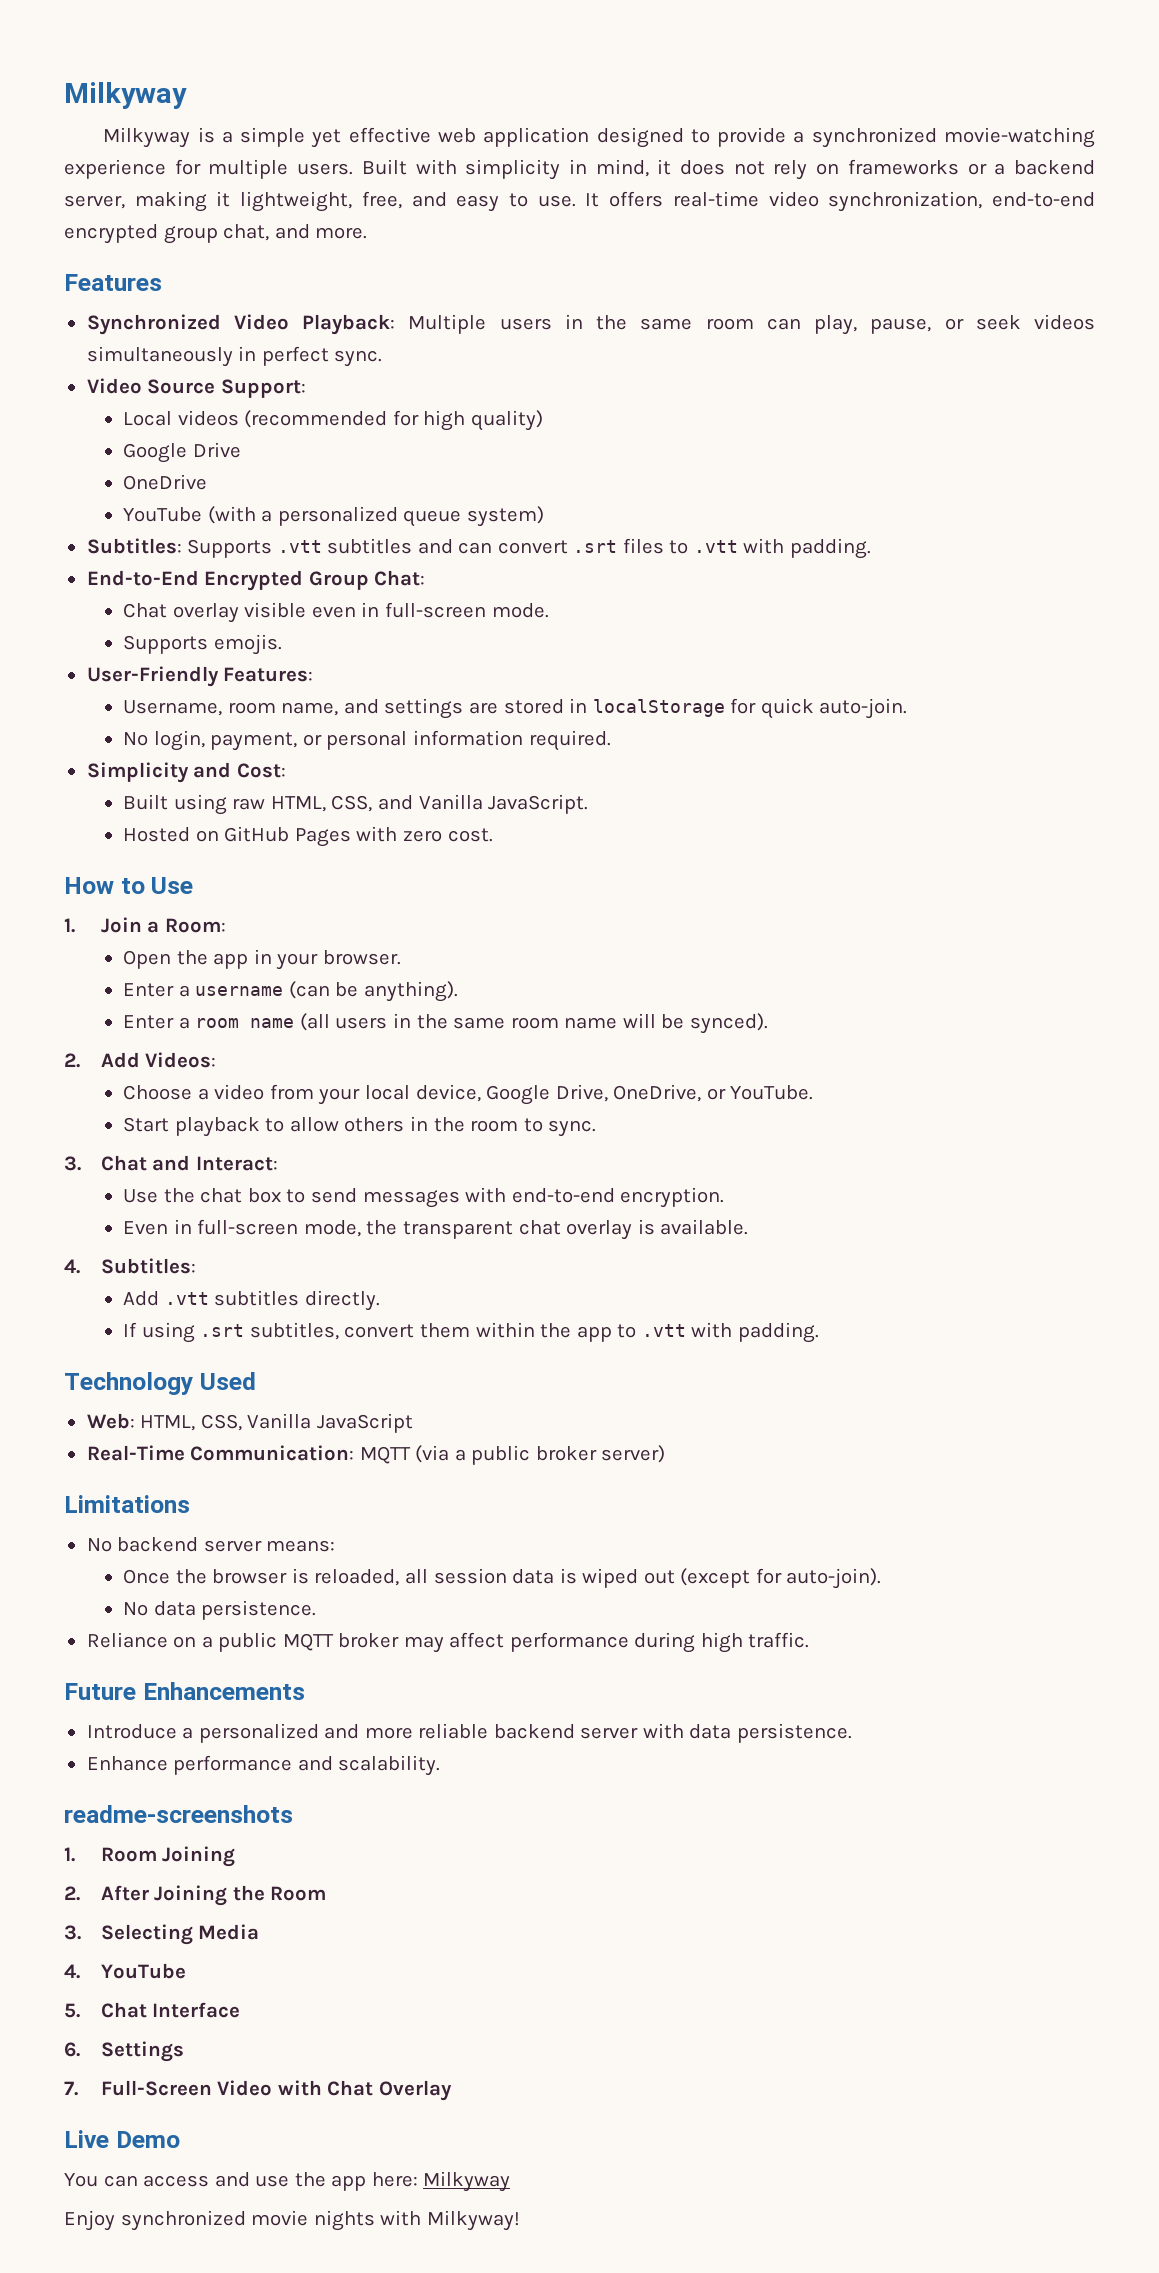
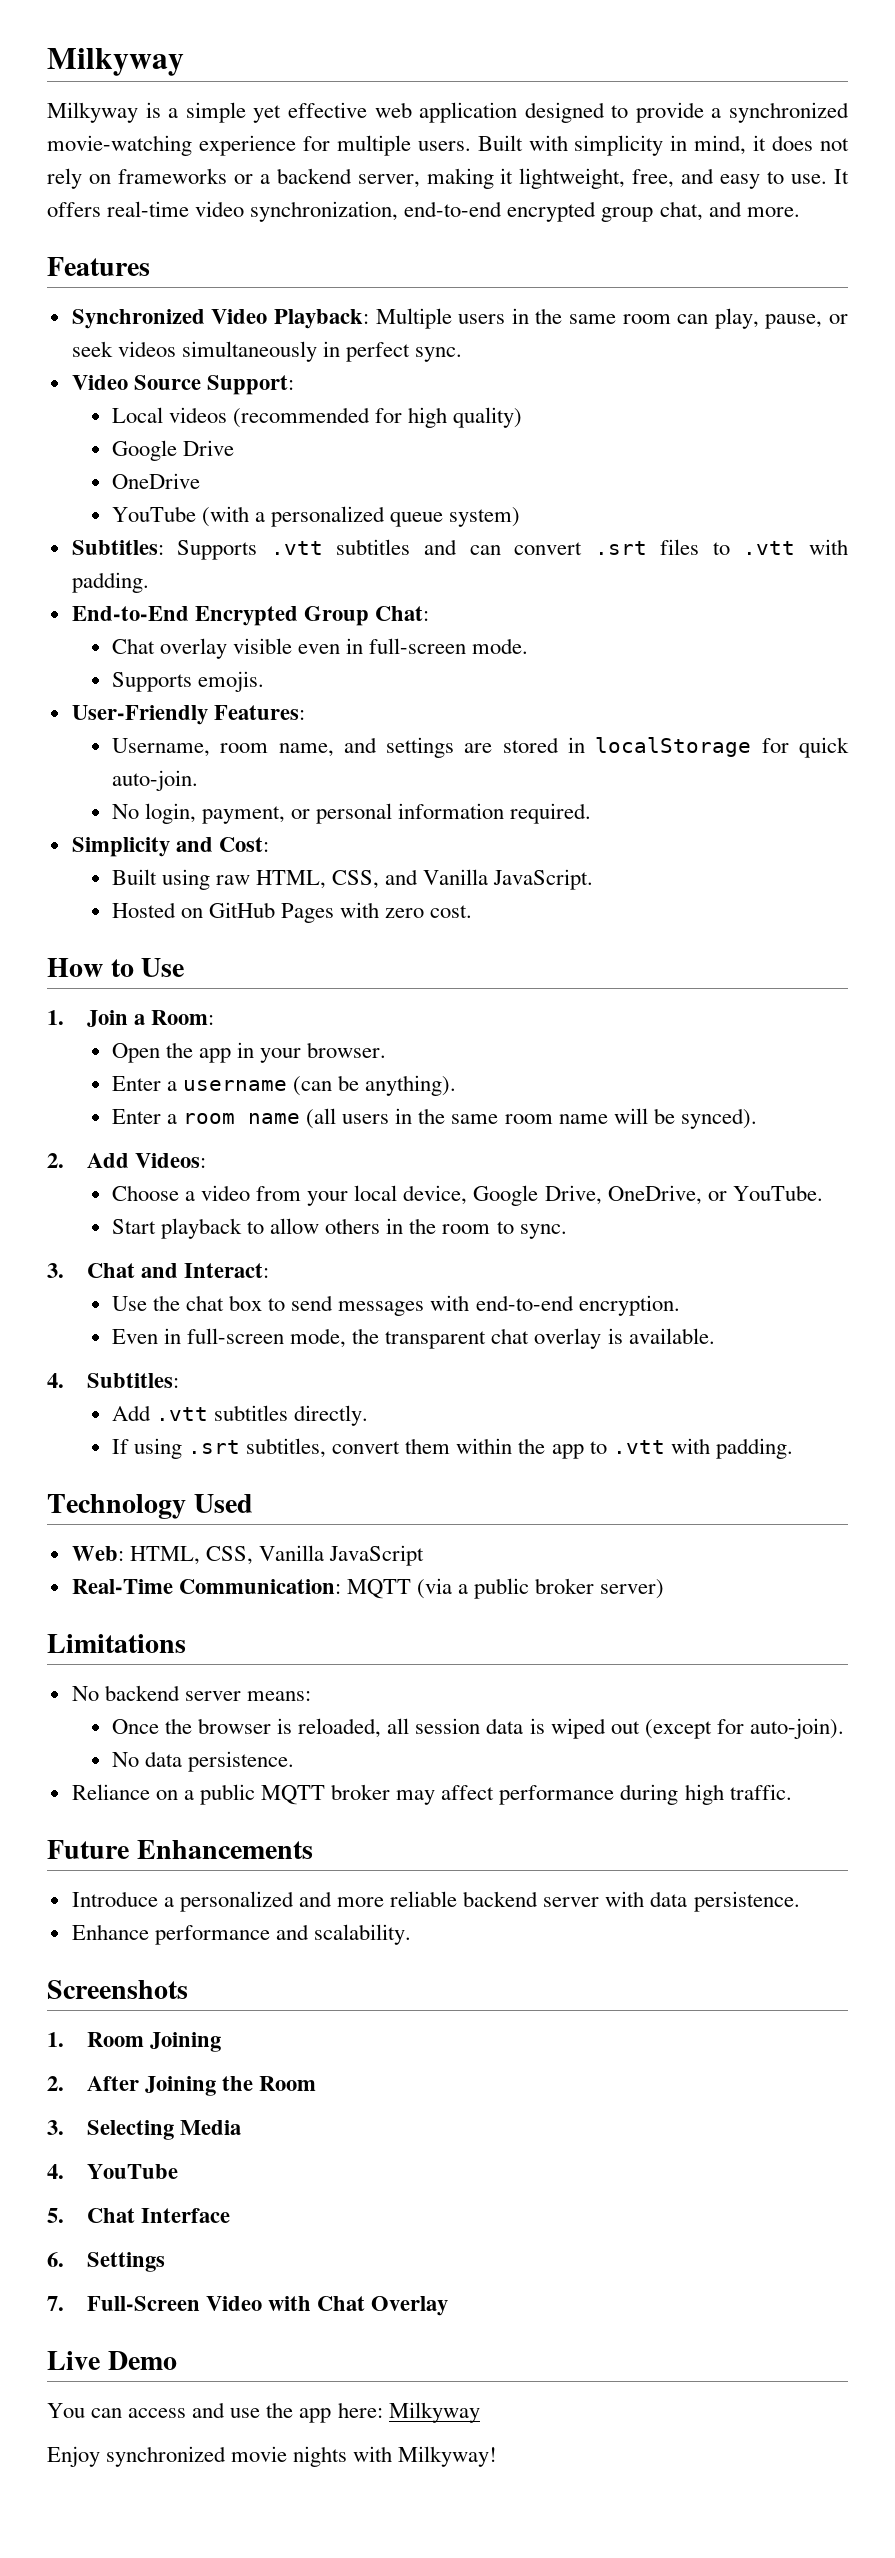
- readme-screenshots
+ Screenshots

